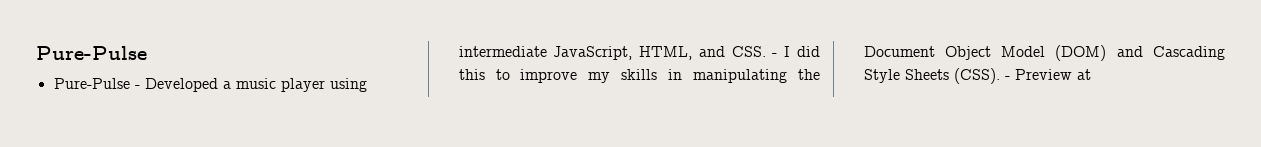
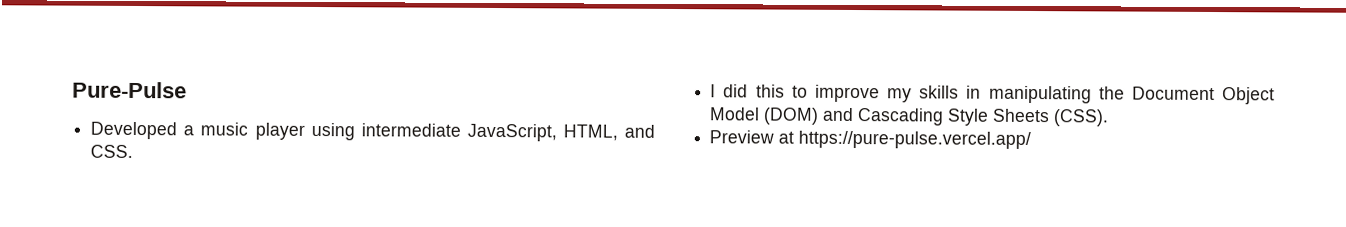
- Pure-Pulse - Developed a music player using intermediate JavaScript, HTML, and CSS. - I did this to improve my skills in manipulating the Document Object Model (DOM) and Cascading Style Sheets (CSS). - Preview at
+ Developed a music player using intermediate JavaScript, HTML, and CSS.
+ I did this to improve my skills in manipulating the Document Object Model (DOM) and Cascading Style Sheets (CSS).
+ Preview at https://pure-pulse.vercel.app/

